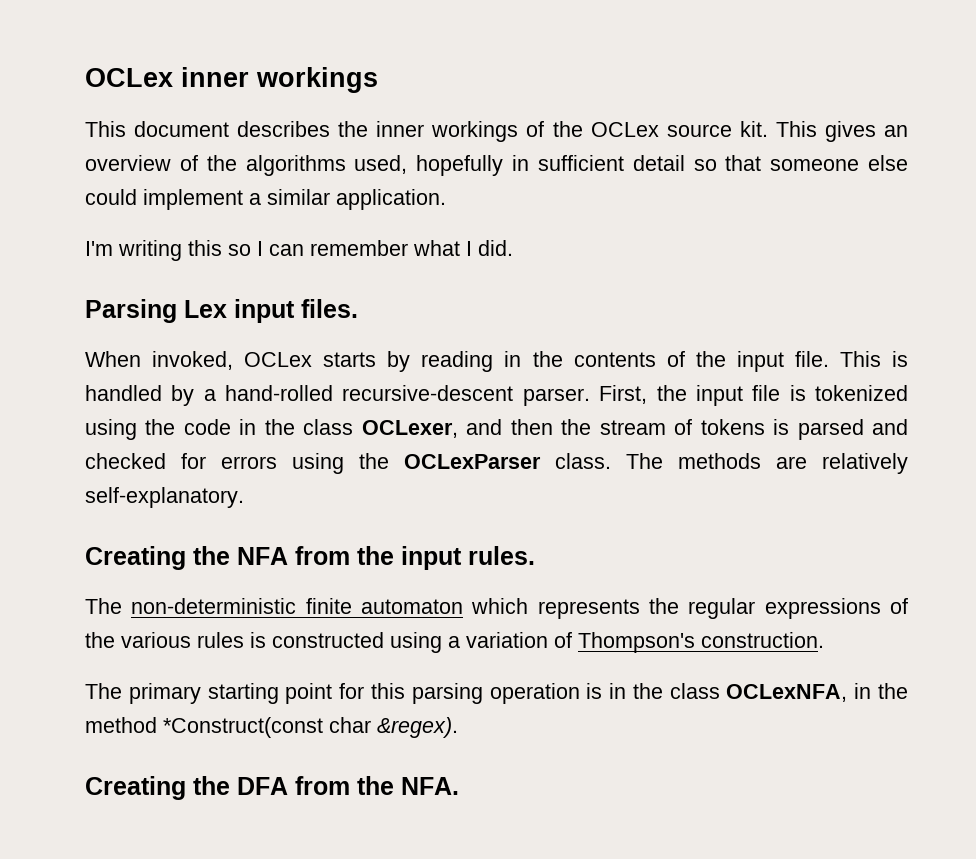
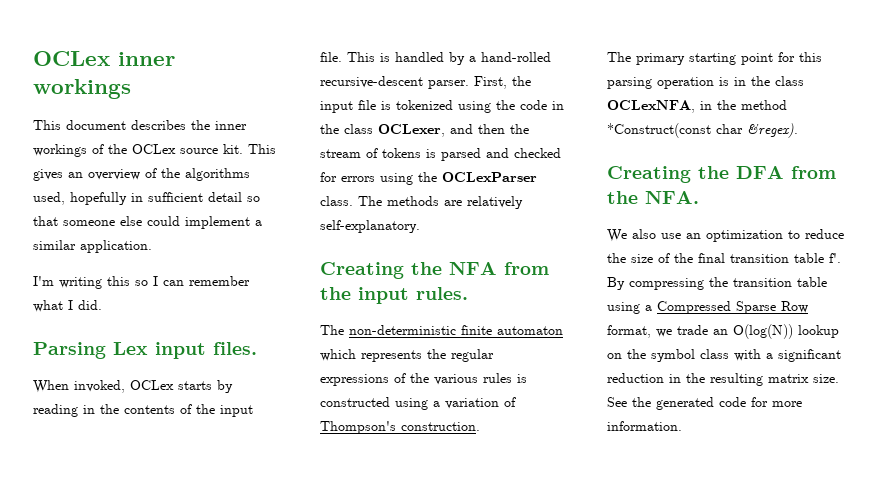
+ We also use an optimization to reduce the size of the final transition table f'. By compressing the transition table using a Compressed Sparse Row format, we trade an O(log(N)) lookup on the symbol class with a significant reduction in the resulting matrix size. See the generated code for more information.

